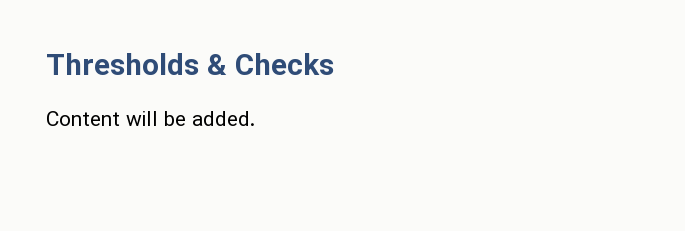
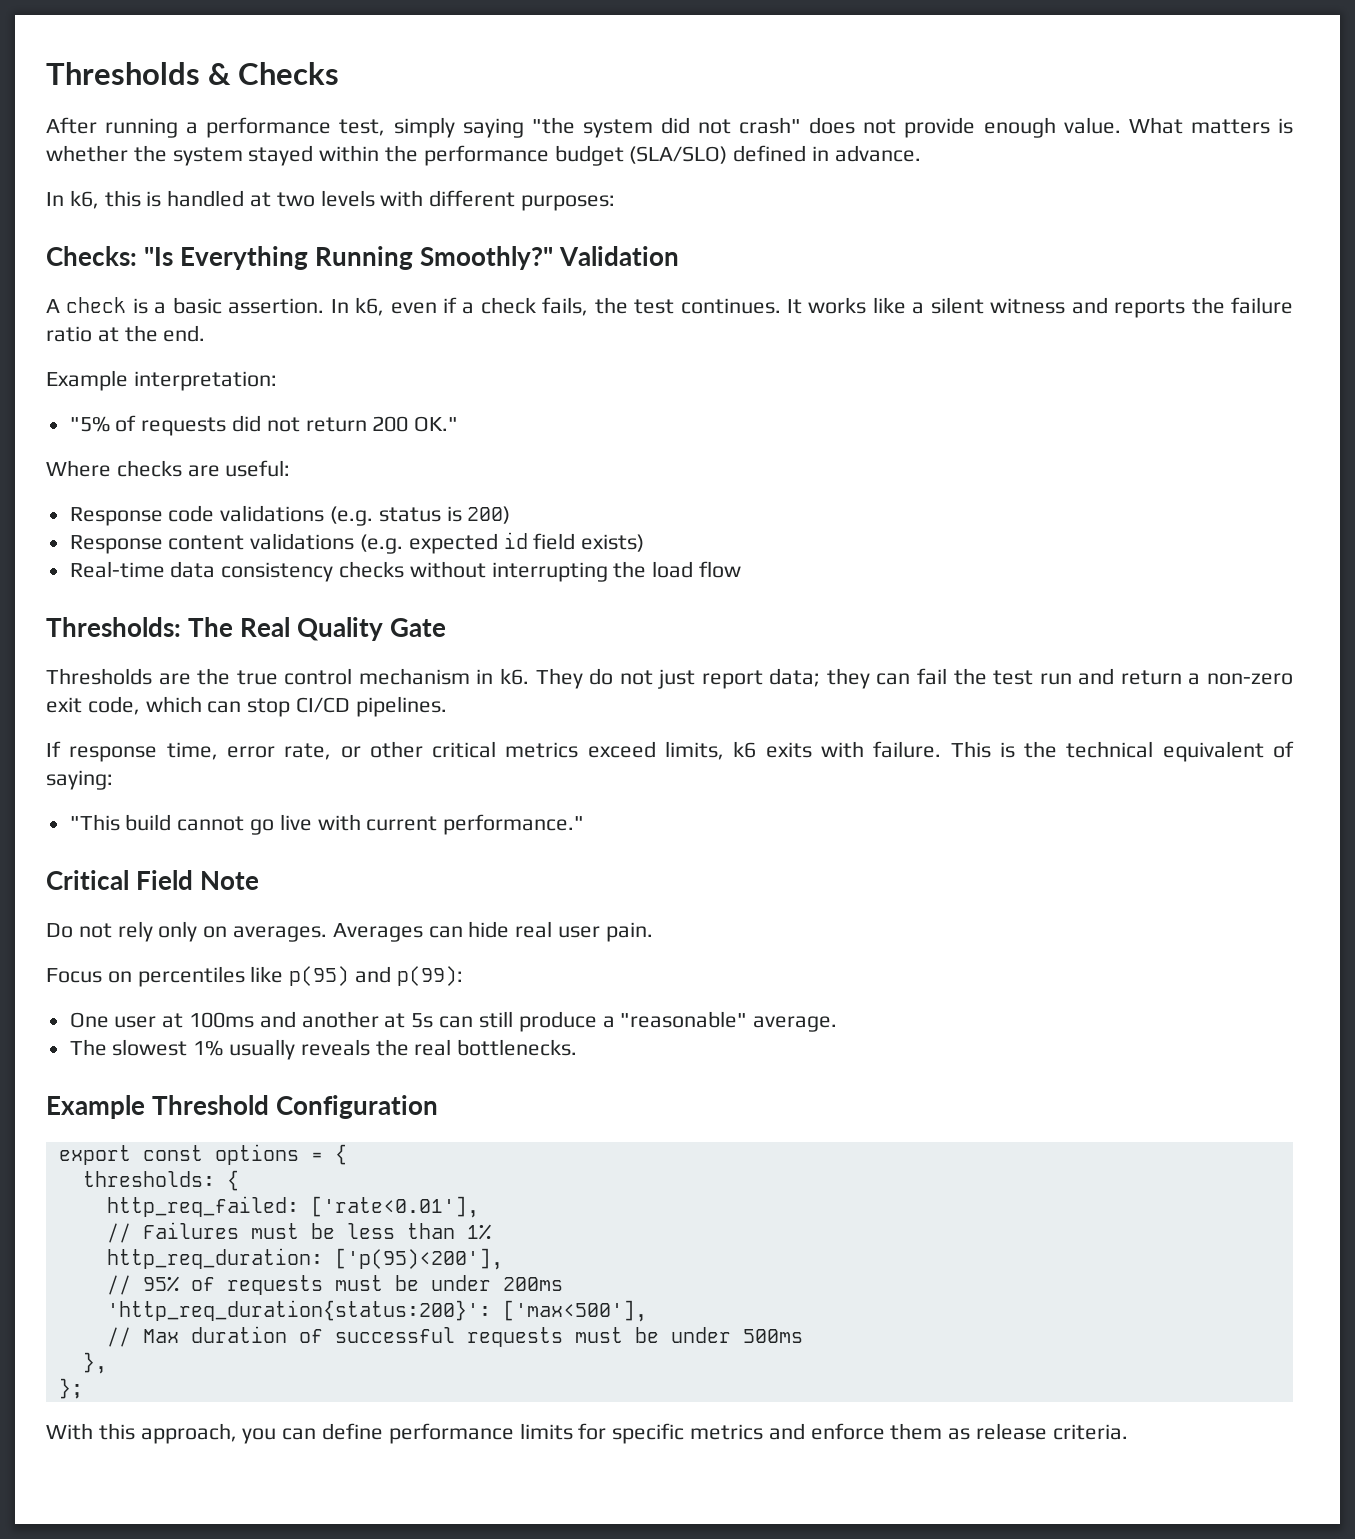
- Content will be added.
+ After running a performance test, simply saying "the system did not crash" does not provide enough value. What matters is whether the system stayed within the performance budget (SLA/SLO) defined in advance.
+ In k6, this is handled at two levels with different purposes:
+ Checks: "Is Everything Running Smoothly?" Validation
+ A check is a basic assertion. In k6, even if a check fails, the test continues. It works like a silent witness and reports the failure ratio at the end.
+ Example interpretation:
+ "5% of requests did not return 200 OK."
+ Where checks are useful:
+ Response code validations (e.g. status is 200)
+ Response content validations (e.g. expected id field exists)
+ Real-time data consistency checks without interrupting the load flow
+ Thresholds: The Real Quality Gate
+ Thresholds are the true control mechanism in k6. They do not just report data; they can fail the test run and return a non-zero exit code, which can stop CI/CD pipelines.
+ If response time, error rate, or other critical metrics exceed limits, k6 exits with failure. This is the technical equivalent of saying:
+ "This build cannot go live with current performance."
+ Critical Field Note
+ Do not rely only on averages. Averages can hide real user pain.
+ Focus on percentiles like p(95) and p(99):
+ One user at 100ms and another at 5s can still produce a "reasonable" average.
+ The slowest 1% usually reveals the real bottlenecks.
+ Example Threshold Configuration
+ export const options = {
+ thresholds: {
+ http_req_failed: ['rate<0.01'],
+ // Failures must be less than 1%
+ http_req_duration: ['p(95)<200'],
+ // 95% of requests must be under 200ms
+ 'http_req_duration{status:200}': ['max<500'],
+ // Max duration of successful requests must be under 500ms
+ },
+ };
+ With this approach, you can define performance limits for specific metrics and enforce them as release criteria.

